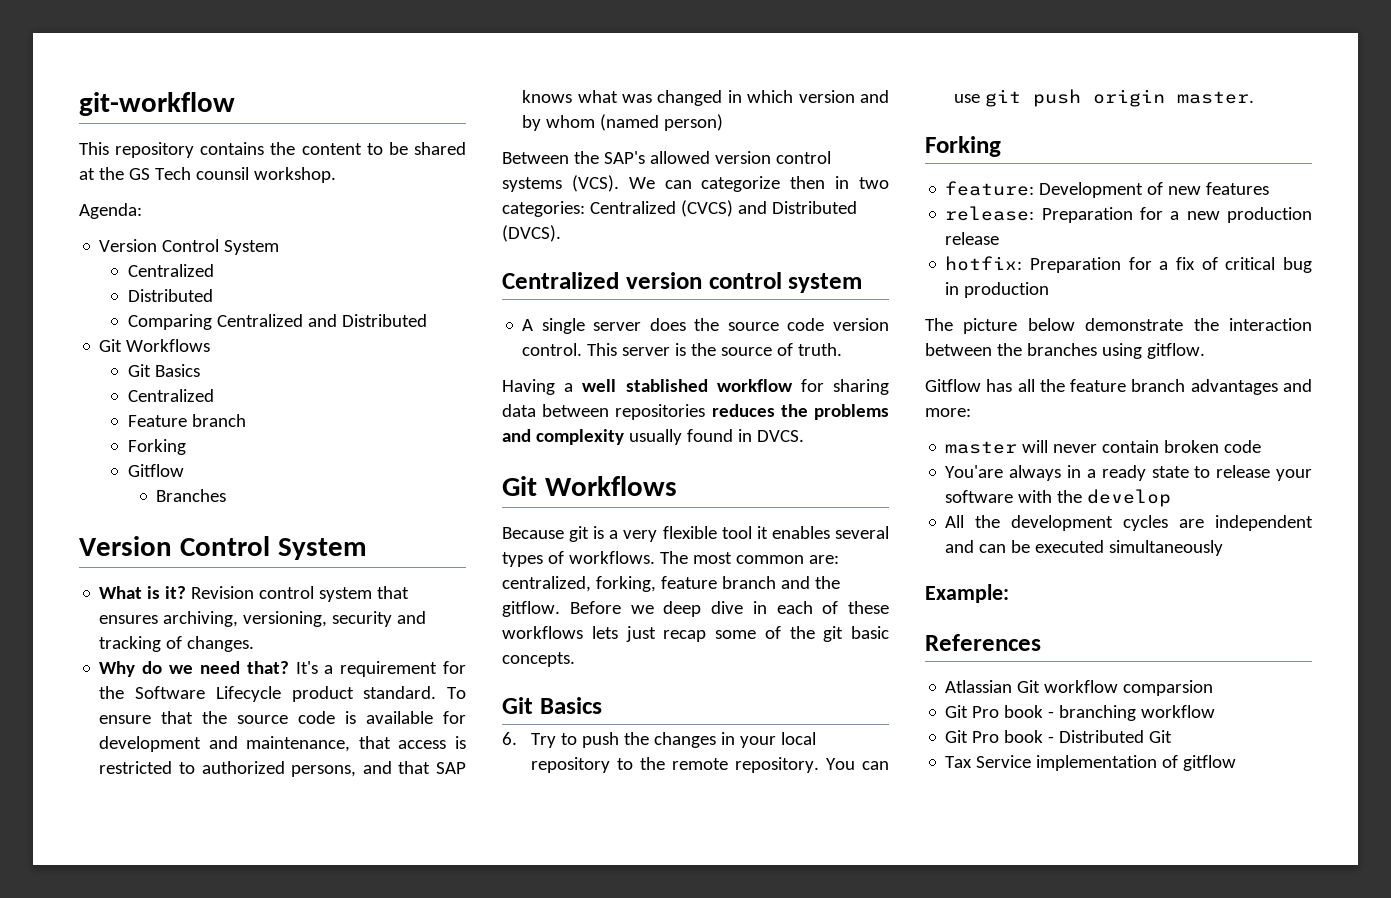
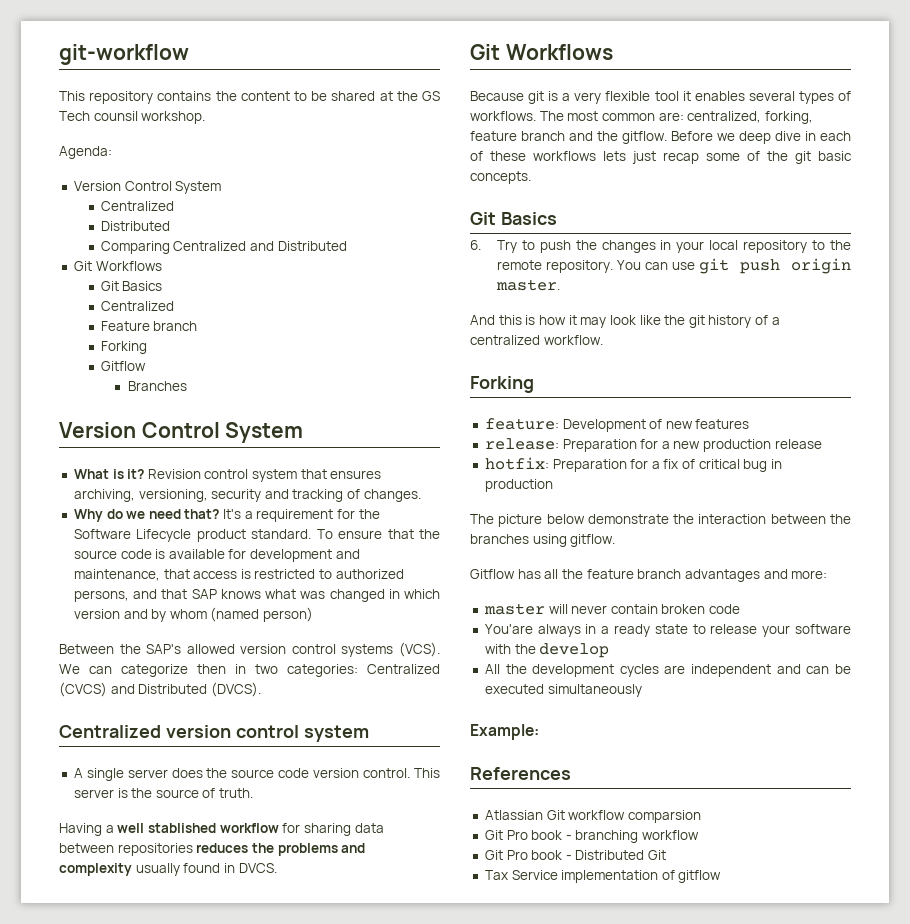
+ And this is how it may look like the git history of a centralized workflow.

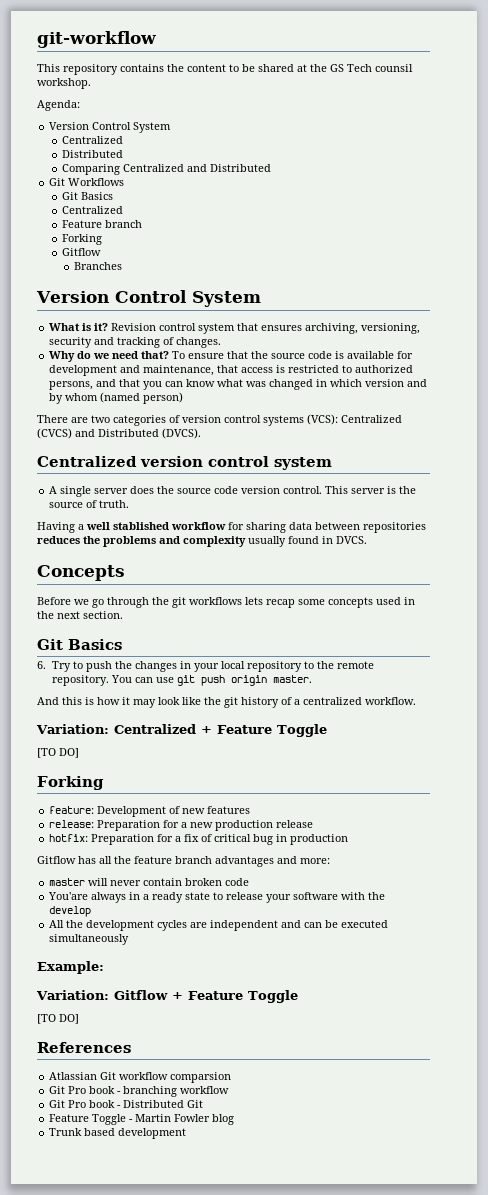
- It's a requirement for the Software Lifecycle product standard.
- To ensure that the source code is available for development and maintenance, that access is restricted to authorized persons, and that SAP knows what was changed in which version and by whom (named person)
+ To ensure that the source code is available for development and maintenance, that access is restricted to authorized persons, and that you can know what was changed in which version and by whom (named person)
- Between the SAP's allowed version control systems (VCS). We can categorize then in two categories: Centralized (CVCS) and Distributed (DVCS).
+ There are two categories of version control systems (VCS): Centralized (CVCS) and Distributed (DVCS).
  Having a well stablished workflow for sharing data between repositories reduces the problems and complexity usually found in DVCS.
- Git Workflows
- Because git is a very flexible tool it enables several types of workflows. The most common are: centralized, forking, feature branch and the gitflow. Before we deep dive in each of these workflows lets just recap some of the git basic concepts.
+ Concepts
+ Before we go through the git workflows lets recap some concepts used in the next section.
+ Variation: Centralized + Feature Toggle
+ [TO DO]
- The picture below demonstrate the interaction between the branches using gitflow.
+ Variation: Gitflow + Feature Toggle
+ [TO DO]
- Tax Service implementation of gitflow
+ Feature Toggle - Martin Fowler blog
+ Trunk based development

